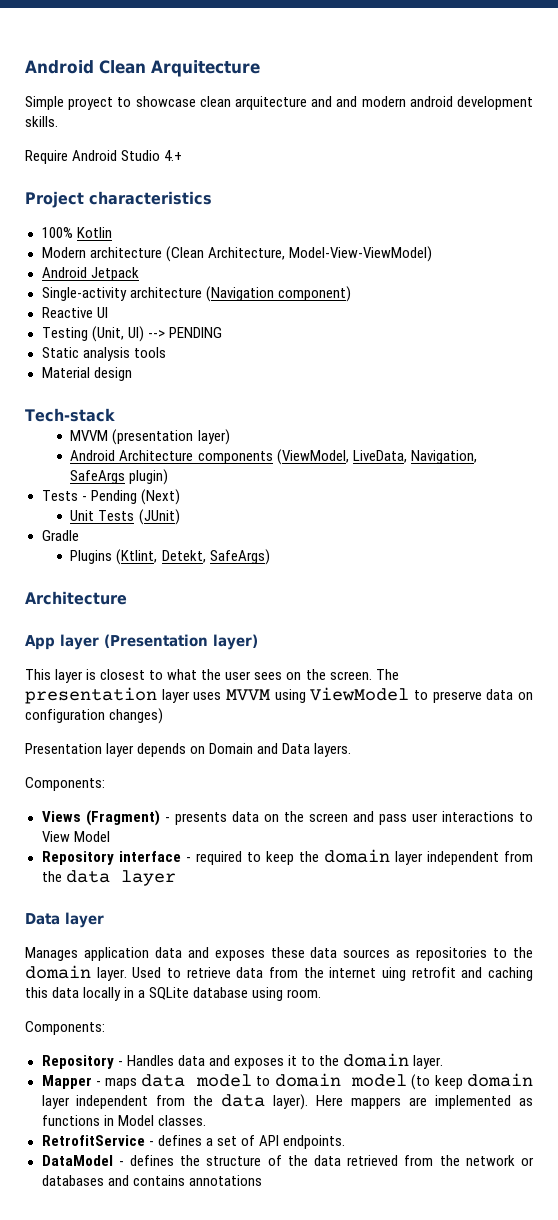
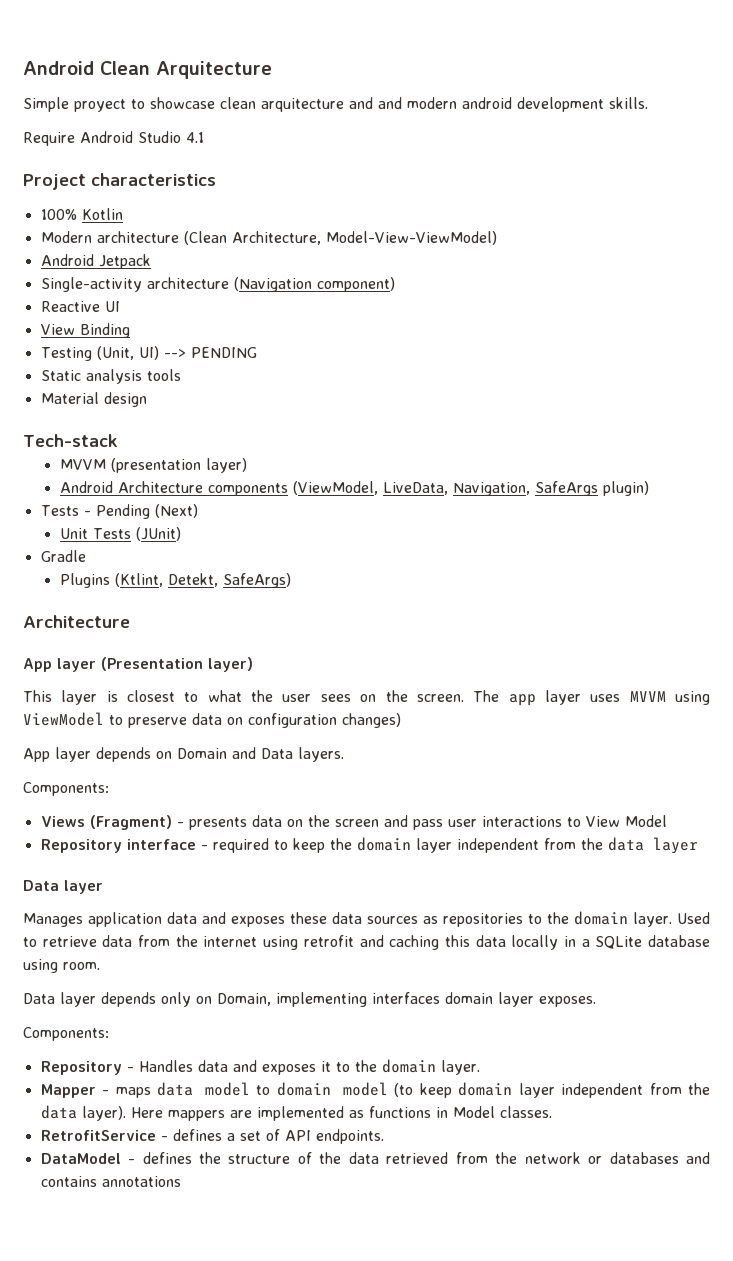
- Require Android Studio 4.+
+ Require Android Studio 4.1
+ View Binding
- The presentation layer uses MVVM using ViewModel to preserve data on configuration changes)
+ The app layer uses MVVM using ViewModel to preserve data on configuration changes)
- Presentation layer depends on Domain and Data layers.
+ App layer depends on Domain and Data layers.
- Used to retrieve data from the internet uing retrofit and caching this data locally in a SQLite database using room.
+ Used to retrieve data from the internet using retrofit and caching this data locally in a SQLite database using room.
+ Data layer depends only on Domain, implementing interfaces domain layer exposes.

